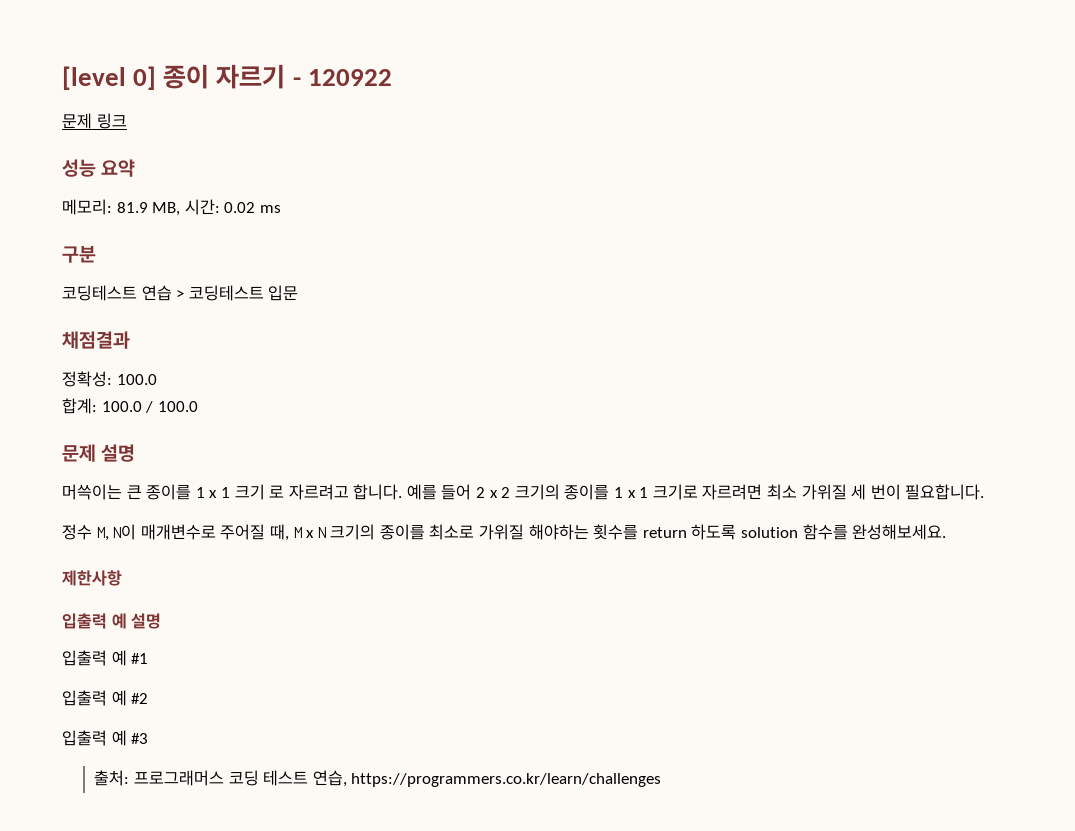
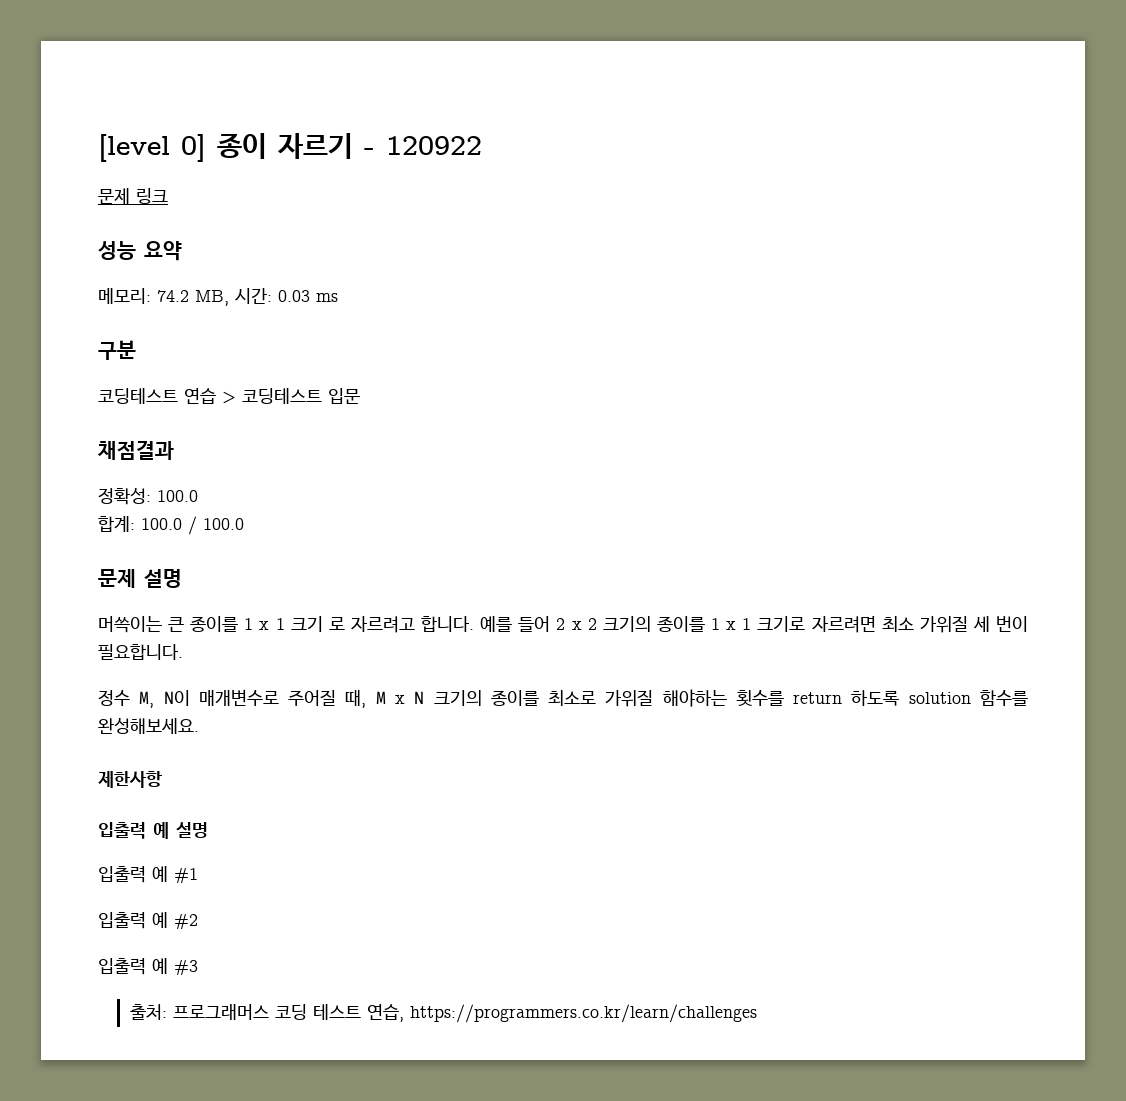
- 메모리: 81.9 MB, 시간: 0.02 ms
+ 메모리: 74.2 MB, 시간: 0.03 ms

